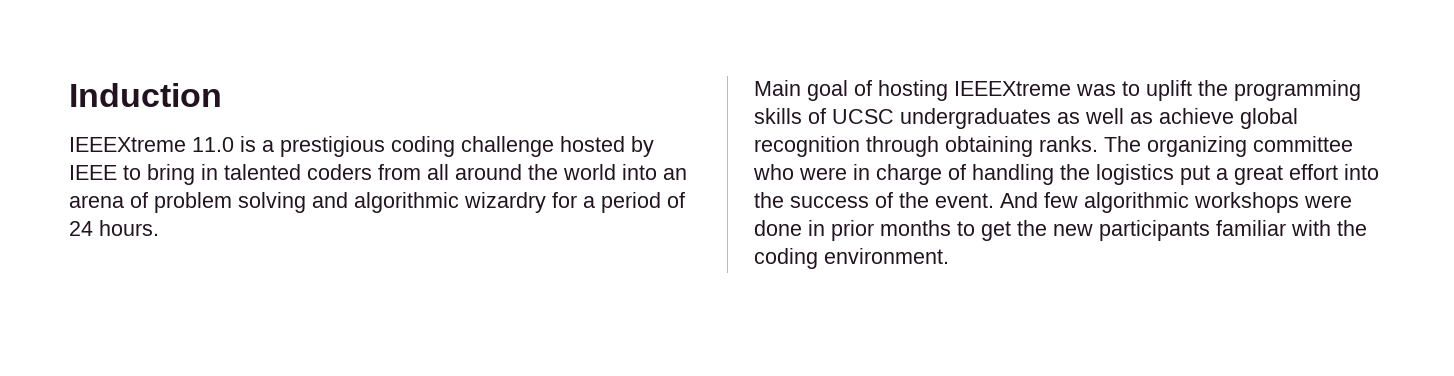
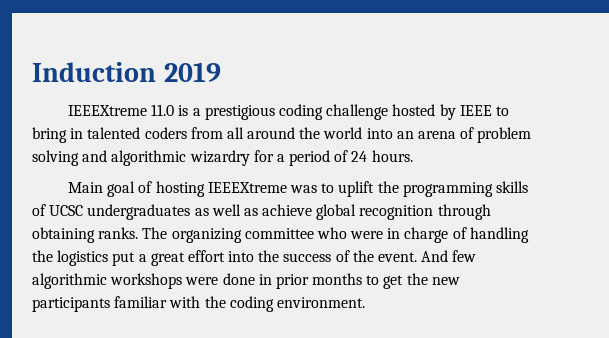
- Induction
+ Induction 2019

